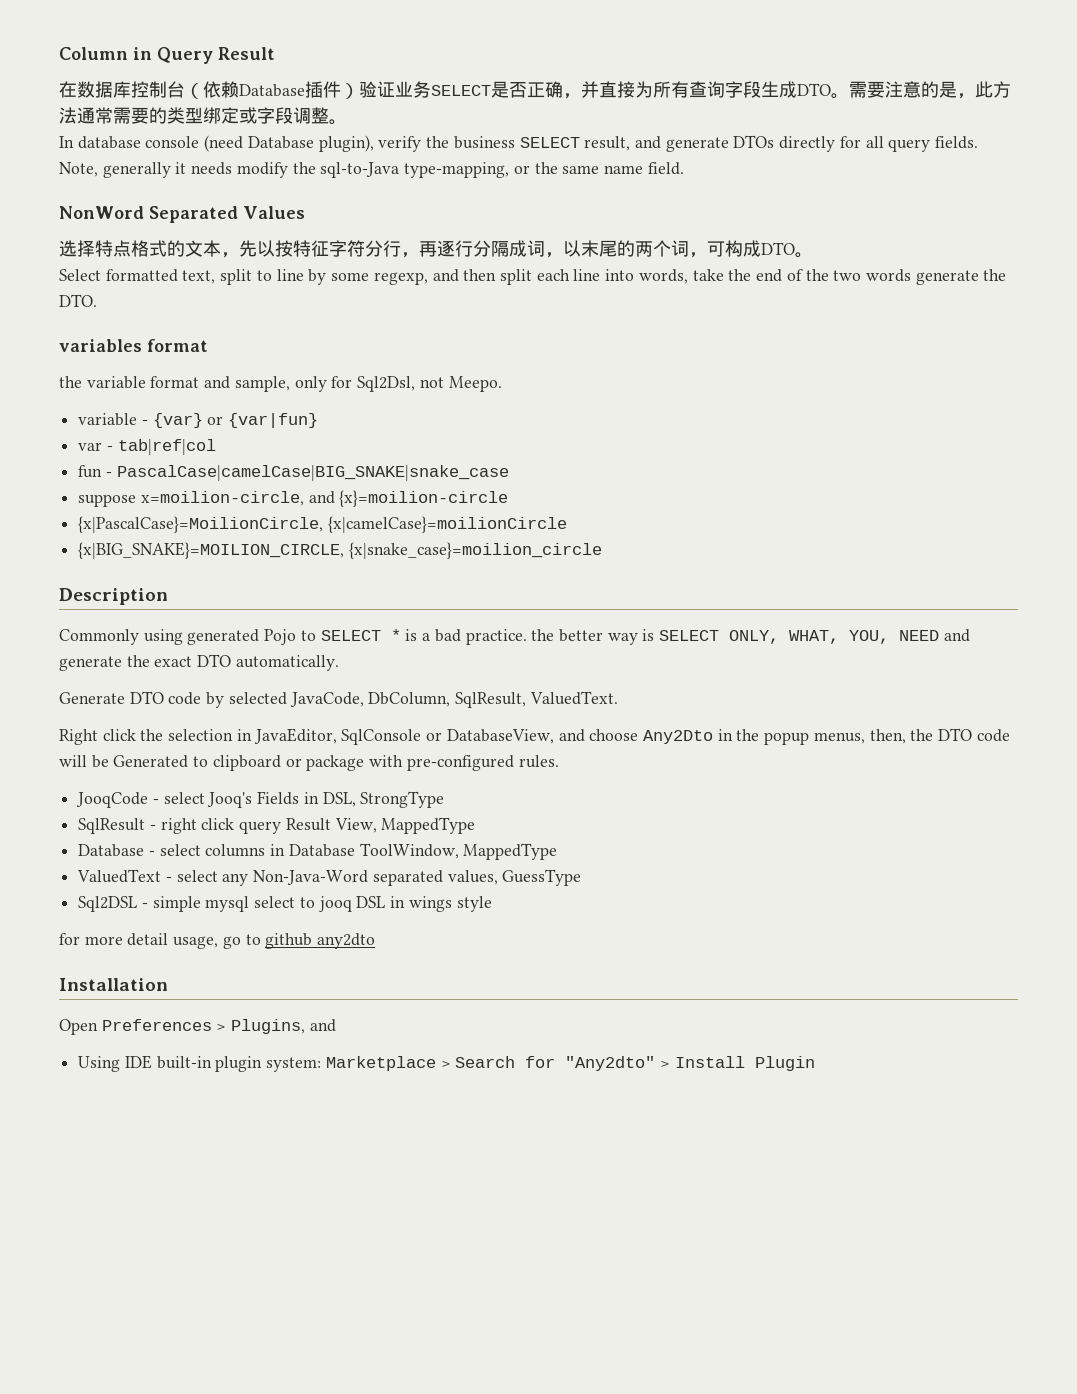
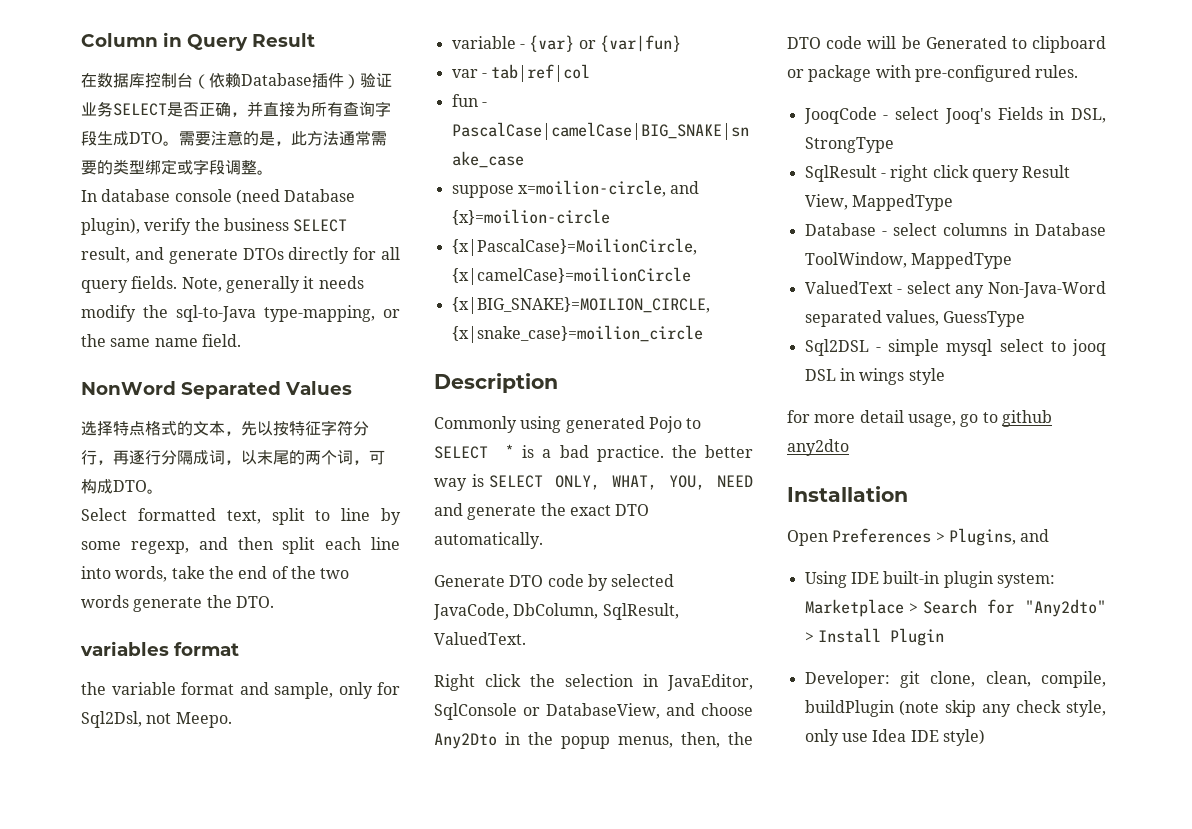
+ Developer: git clone, clean, compile, buildPlugin (note skip any check style, only use Idea IDE style)

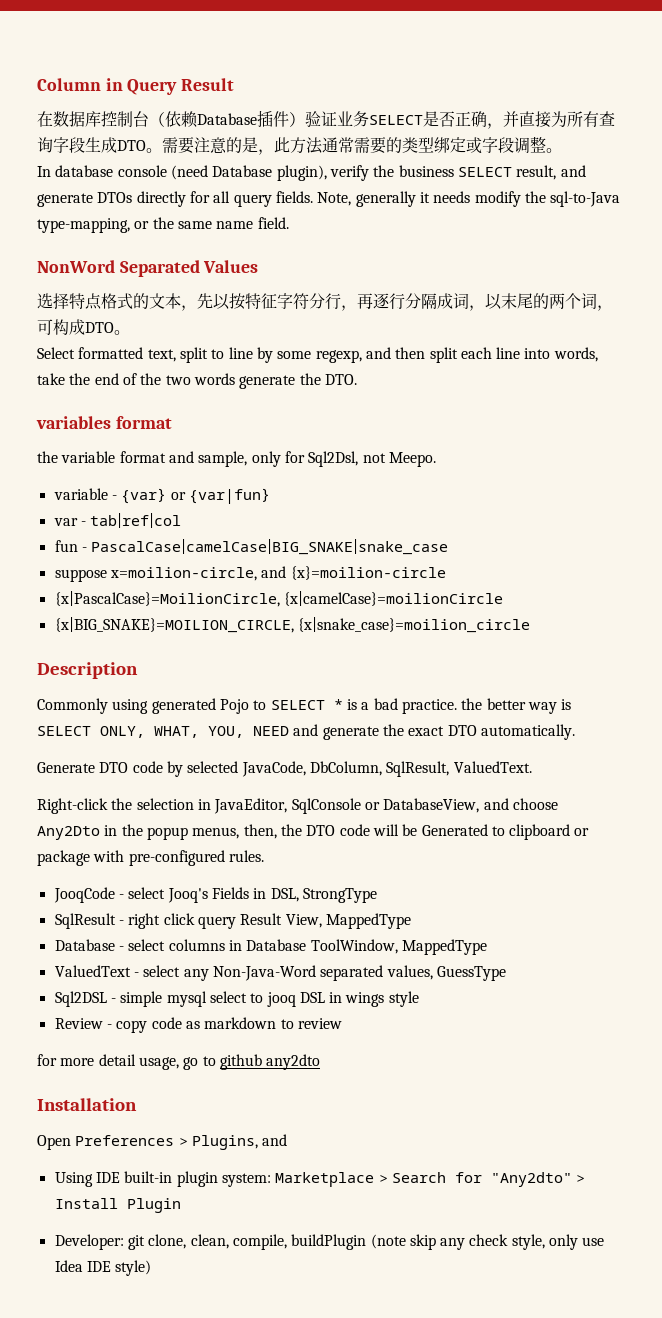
- Right click the selection in JavaEditor, SqlConsole or DatabaseView, and choose Any2Dto in the popup menus, then, the DTO code will be Generated to clipboard or package with pre-configured rules.
+ Right-click the selection in JavaEditor, SqlConsole or DatabaseView, and choose Any2Dto in the popup menus, then, the DTO code will be Generated to clipboard or package with pre-configured rules.
+ Review - copy code as markdown to review

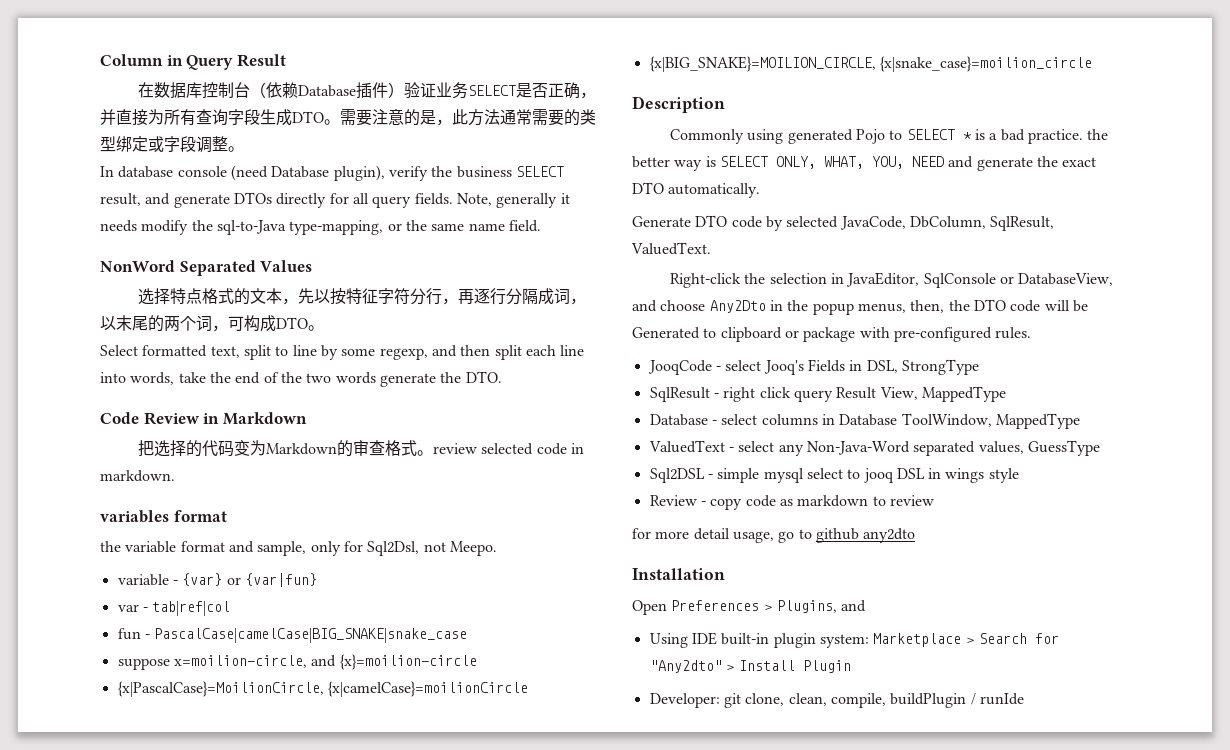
+ Code Review in Markdown
+ 把选择的代码变为Markdown的审查格式。review selected code in markdown.
- Developer: git clone, clean, compile, buildPlugin (note skip any check style, only use Idea IDE style)
+ Developer: git clone, clean, compile, buildPlugin / runIde

